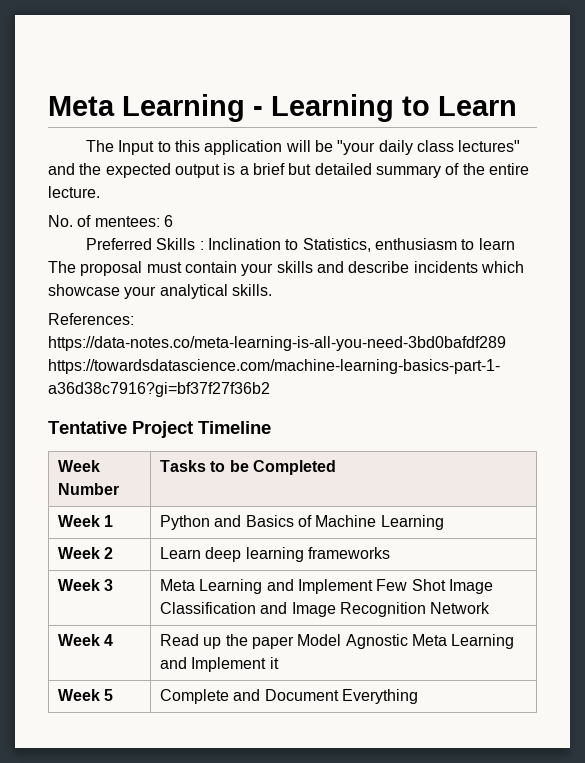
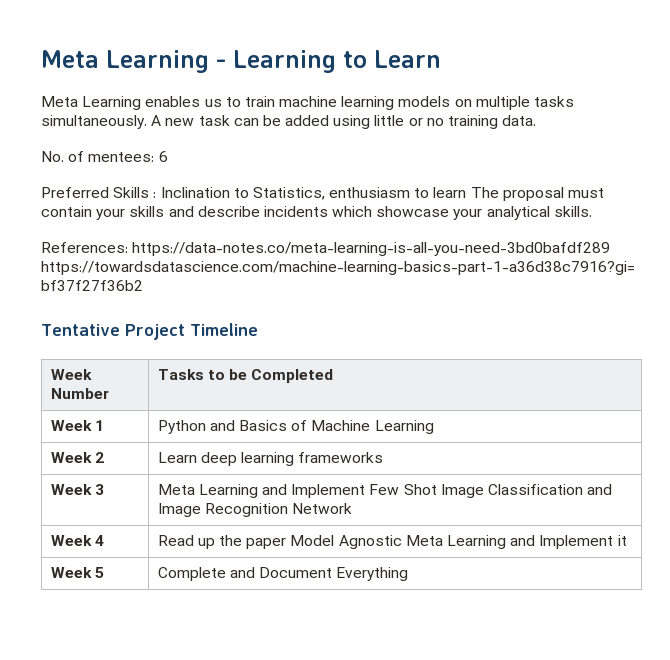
- The Input to this application will be "your daily class lectures" and the expected output is a brief but detailed summary of the entire lecture.
+ Meta Learning enables us to train machine learning models on multiple tasks simultaneously. A new task can be added using little or no training data.

